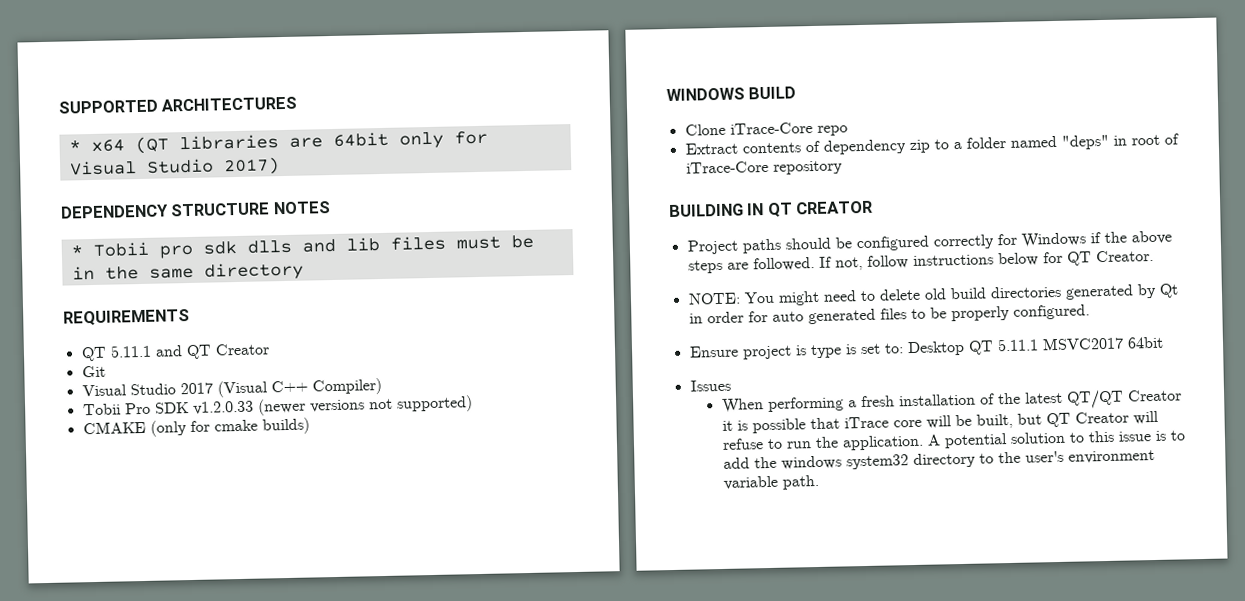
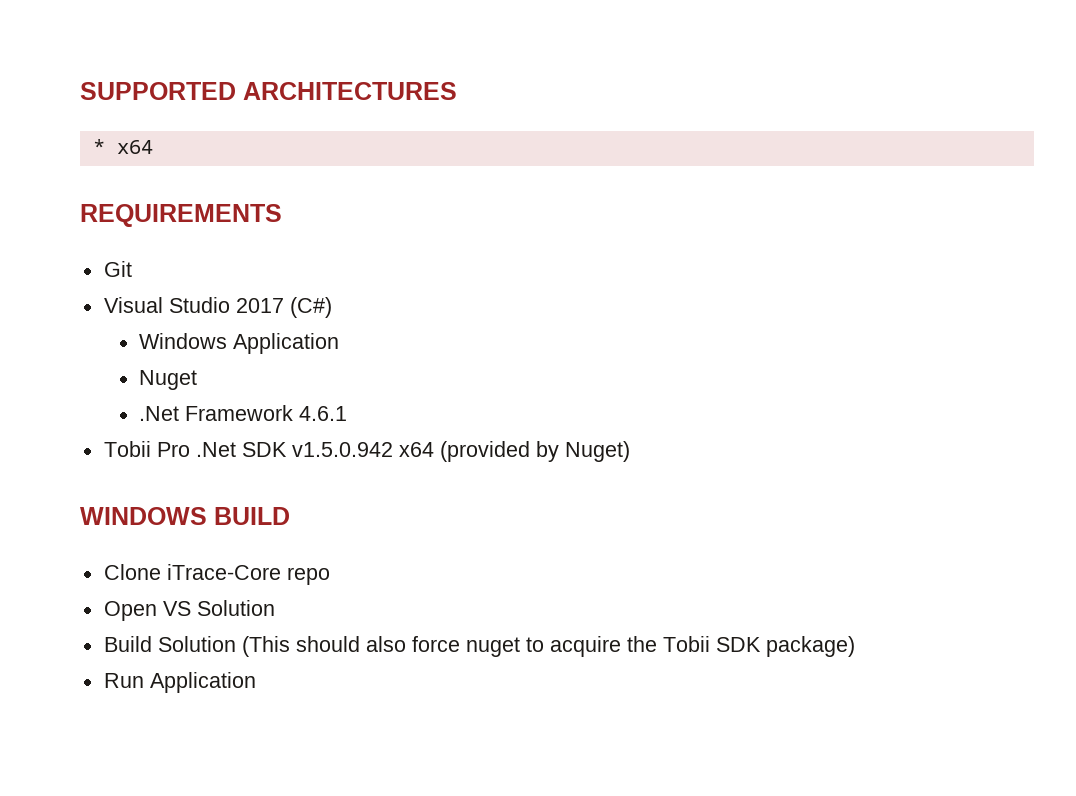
- * x64 (QT libraries are 64bit only for Visual Studio 2017)
- DEPENDENCY STRUCTURE NOTES
- * Tobii pro sdk dlls and lib files must be in the same directory
+ * x64
  REQUIREMENTS
- QT 5.11.1 and QT Creator
  Git
- Visual Studio 2017 (Visual C++ Compiler)
- Tobii Pro SDK v1.2.0.33 (newer versions not supported)
- CMAKE (only for cmake builds)
+ Visual Studio 2017 (C#)
+ Windows Application
+ Nuget
+ .Net Framework 4.6.1
+ Tobii Pro .Net SDK v1.5.0.942 x64 (provided by Nuget)
- Extract contents of dependency zip to a folder named "deps" in root of iTrace-Core repository
- BUILDING IN QT CREATOR
- Project paths should be configured correctly for Windows if the above steps are followed. If not, follow instructions below for QT Creator.
- NOTE: You might need to delete old build directories generated by Qt in order for auto generated files to be properly configured.
- Ensure project is type is set to: Desktop QT 5.11.1 MSVC2017 64bit
- Issues
- When performing a fresh installation of the latest QT/QT Creator it is possible that iTrace core will be built, but QT Creator will refuse to run the application. A potential solution to this issue is to add the windows system32 directory to the user's environment variable path.
+ Open VS Solution
+ Build Solution (This should also force nuget to acquire the Tobii SDK package)
+ Run Application

